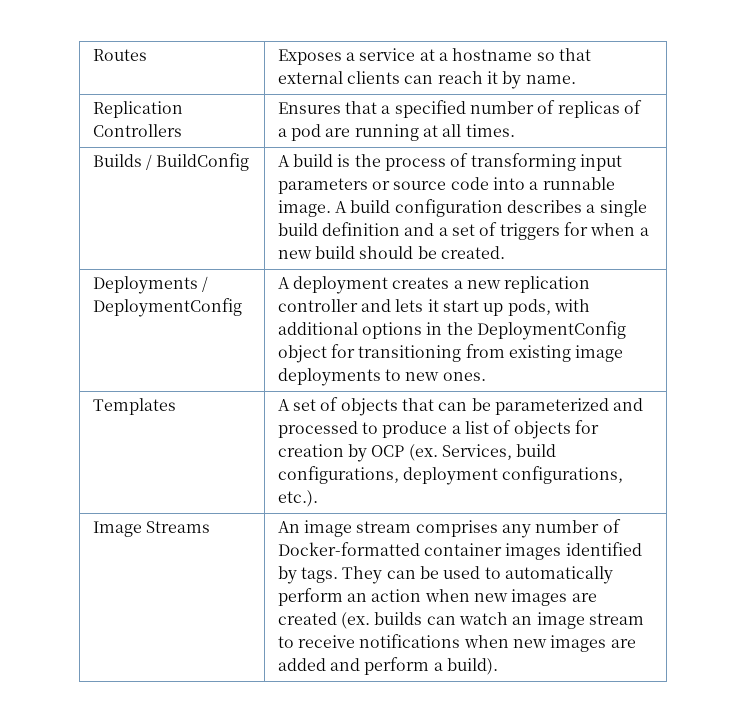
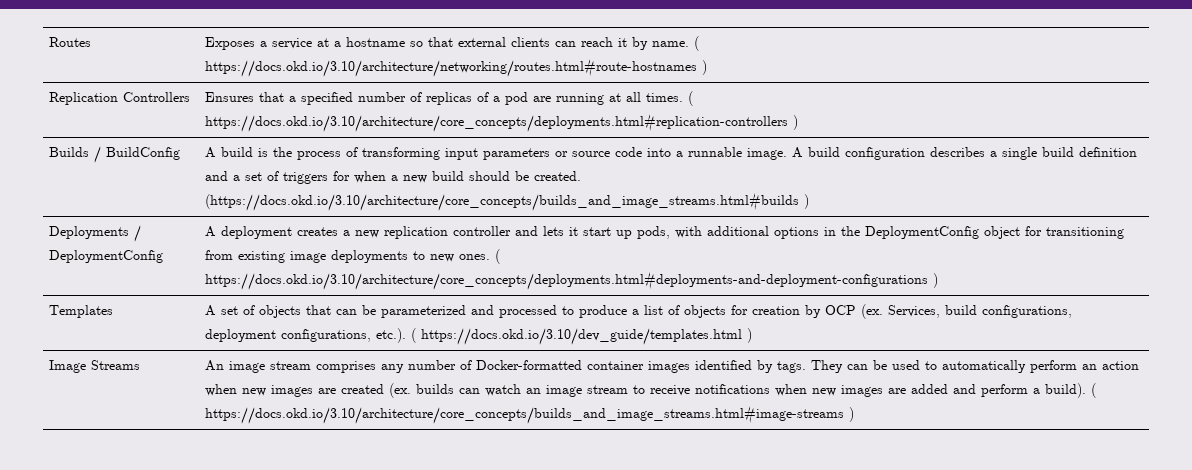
- Routes | Exposes a service at a hostname so that external clients can reach it by name.
+ Routes | Exposes a service at a hostname so that external clients can reach it by name. ( https://docs.okd.io/3.10/architecture/networking/routes.html#route-hostnames )
- Replication Controllers | Ensures that a specified number of replicas of a pod are running at all times.
+ Replication Controllers | Ensures that a specified number of replicas of a pod are running at all times. ( https://docs.okd.io/3.10/architecture/core_concepts/deployments.html#replication-controllers )
+ (https://docs.okd.io/3.10/architecture/core_concepts/builds_and_image_streams.html#builds )
- Deployments / DeploymentConfig | A deployment creates a new replication controller and lets it start up pods, with additional options in the DeploymentConfig object for transitioning from existing image deployments to new ones.
+ Deployments / DeploymentConfig | A deployment creates a new replication controller and lets it start up pods, with additional options in the DeploymentConfig object for transitioning from existing image deployments to new ones. ( https://docs.okd.io/3.10/architecture/core_concepts/deployments.html#deployments-and-deployment-configurations )
- Templates | A set of objects that can be parameterized and processed to produce a list of objects for creation by OCP (ex. Services, build configurations, deployment configurations, etc.).
+ Templates | A set of objects that can be parameterized and processed to produce a list of objects for creation by OCP (ex. Services, build configurations, deployment configurations, etc.). ( https://docs.okd.io/3.10/dev_guide/templates.html )
+ ( https://docs.okd.io/3.10/architecture/core_concepts/builds_and_image_streams.html#image-streams )

